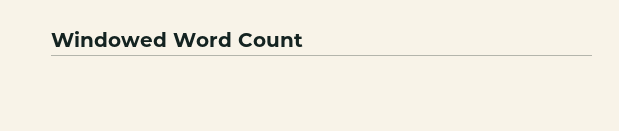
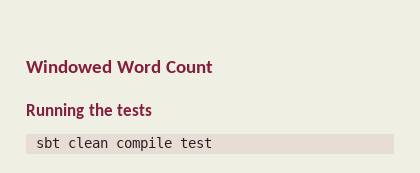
+ Running the tests
+ sbt clean compile test

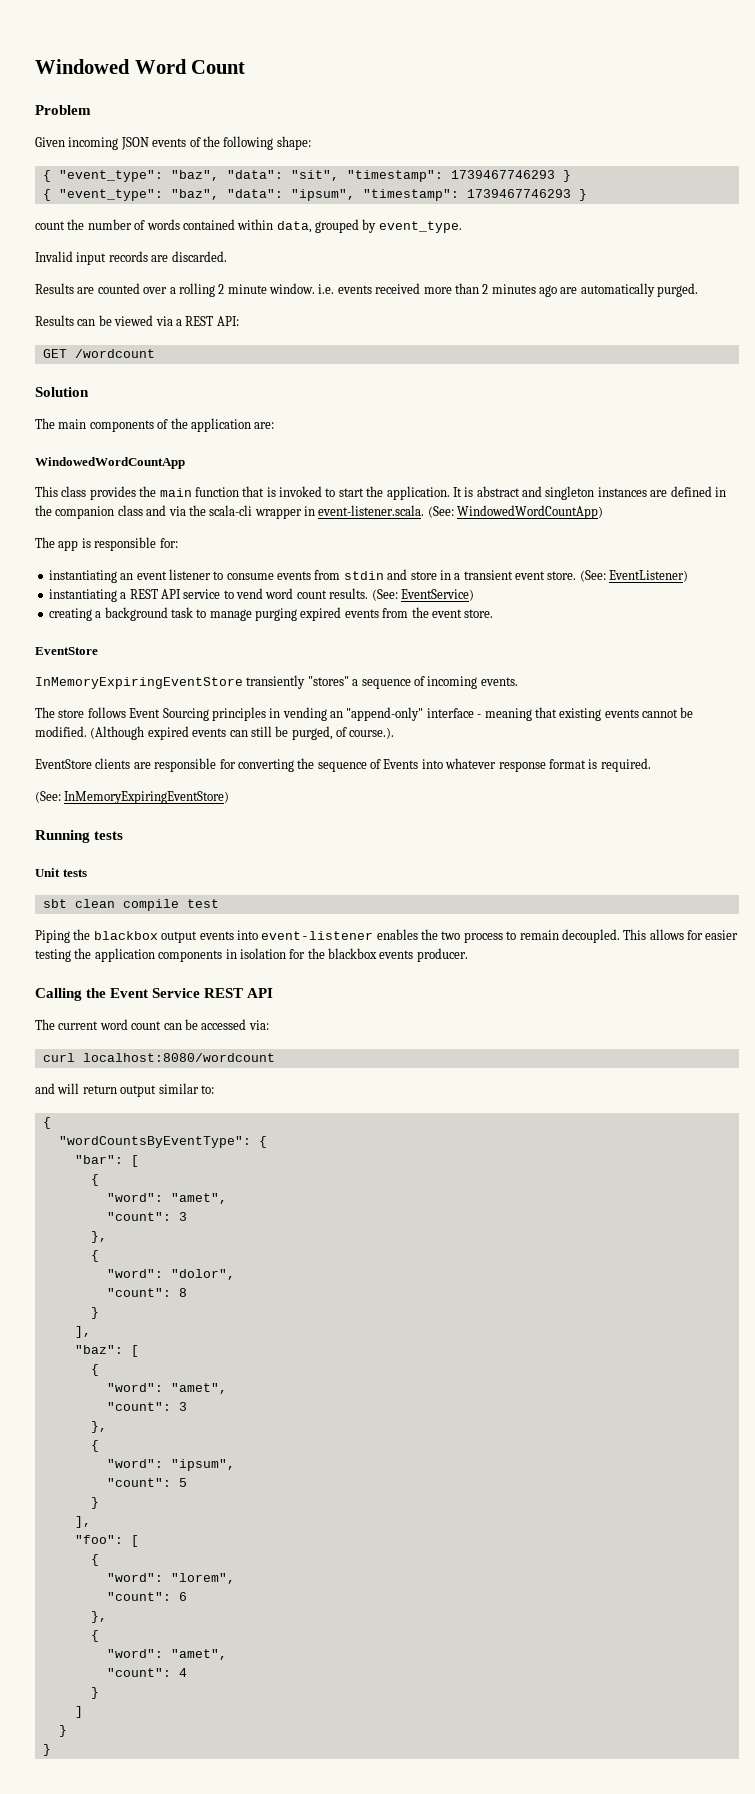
+ Problem
+ Given incoming JSON events of the following shape:
+ { "event_type": "baz", "data": "sit", "timestamp": 1739467746293 }
+ { "event_type": "baz", "data": "ipsum", "timestamp": 1739467746293 }
+ count the number of words contained within data, grouped by event_type.
+ Invalid input records are discarded.
+ Results are counted over a rolling 2 minute window. i.e. events received more than 2 minutes ago are automatically purged.
+ Results can be viewed via a REST API:
+ GET /wordcount
+ Solution
+ The main components of the application are:
+ WindowedWordCountApp
+ This class provides the main function that is invoked to start the application. It is abstract and singleton instances are defined in the companion class and via the scala-cli wrapper in event-listener.scala. (See: WindowedWordCountApp)
+ The app is responsible for:
+ instantiating an event listener to consume events from stdin and store in a transient event store. (See: EventListener)
+ instantiating a REST API service to vend word count results. (See: EventService)
+ creating a background task to manage purging expired events from the event store.
+ EventStore
+ InMemoryExpiringEventStore transiently "stores" a sequence of incoming events.
+ The store follows Event Sourcing principles in vending an "append-only" interface - meaning that existing events cannot be modified. (Although expired events can still be purged, of course.).
+ EventStore clients are responsible for converting the sequence of Events into whatever response format is required.
+ (See: InMemoryExpiringEventStore)
- Running the tests
+ Running tests
+ Unit tests
+ Piping the blackbox output events into event-listener enables the two process to remain decoupled. This allows for easier testing the application components in isolation for the blackbox events producer.
+ Calling the Event Service REST API
+ The current word count can be accessed via:
+ curl localhost:8080/wordcount
+ and will return output similar to:
+ {
+ "wordCountsByEventType": {
+ "bar": [
+ {
+ "word": "amet",
+ "count": 3
+ },
+ {
+ "word": "dolor",
+ "count": 8
+ }
+ ],
+ "baz": [
+ {
+ "word": "amet",
+ "count": 3
+ },
+ {
+ "word": "ipsum",
+ "count": 5
+ }
+ ],
+ "foo": [
+ {
+ "word": "lorem",
+ "count": 6
+ },
+ {
+ "word": "amet",
+ "count": 4
+ }
+ ]
+ }
+ }

